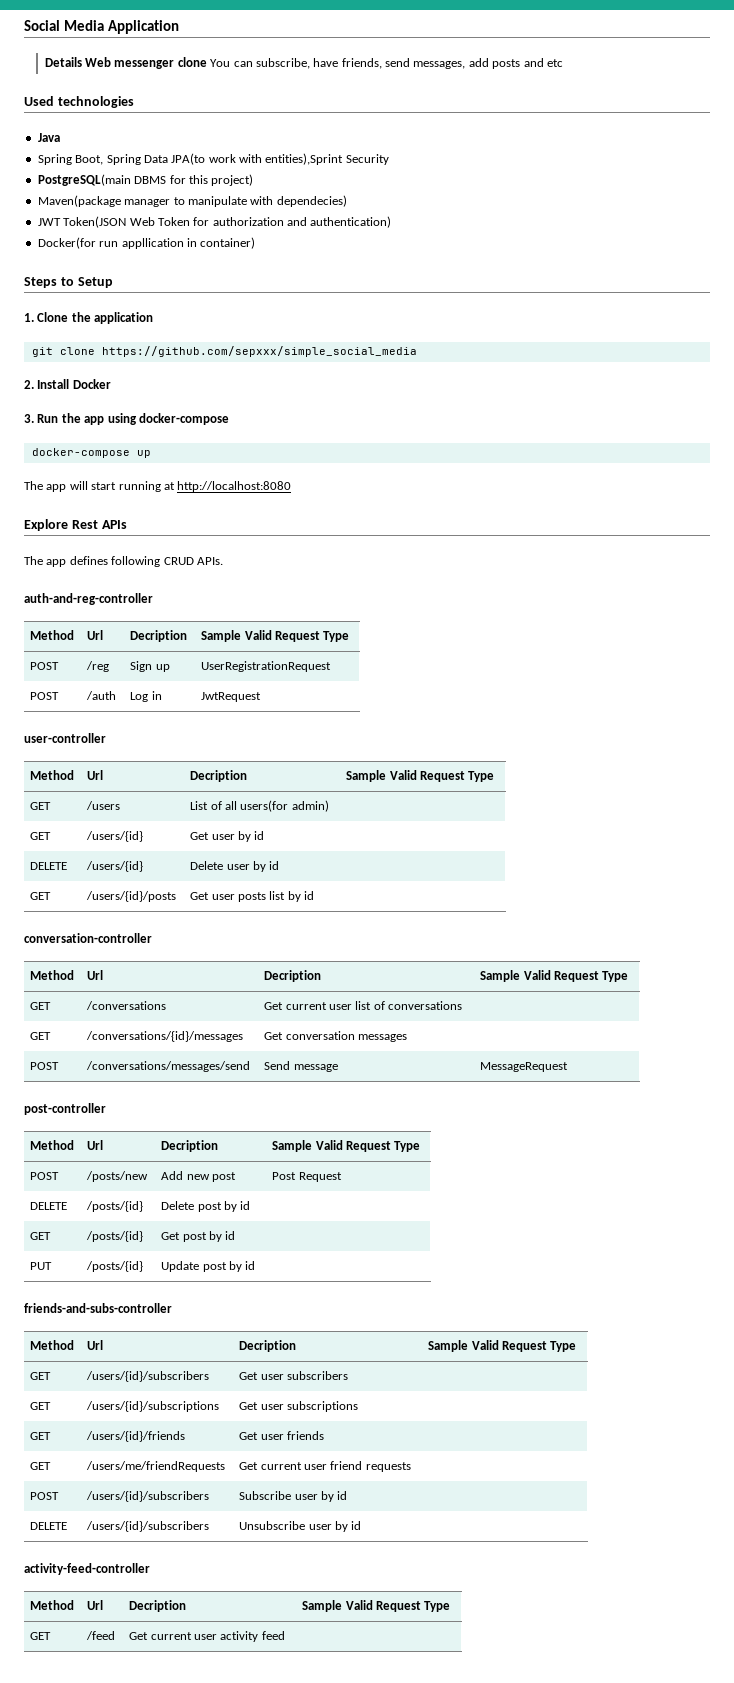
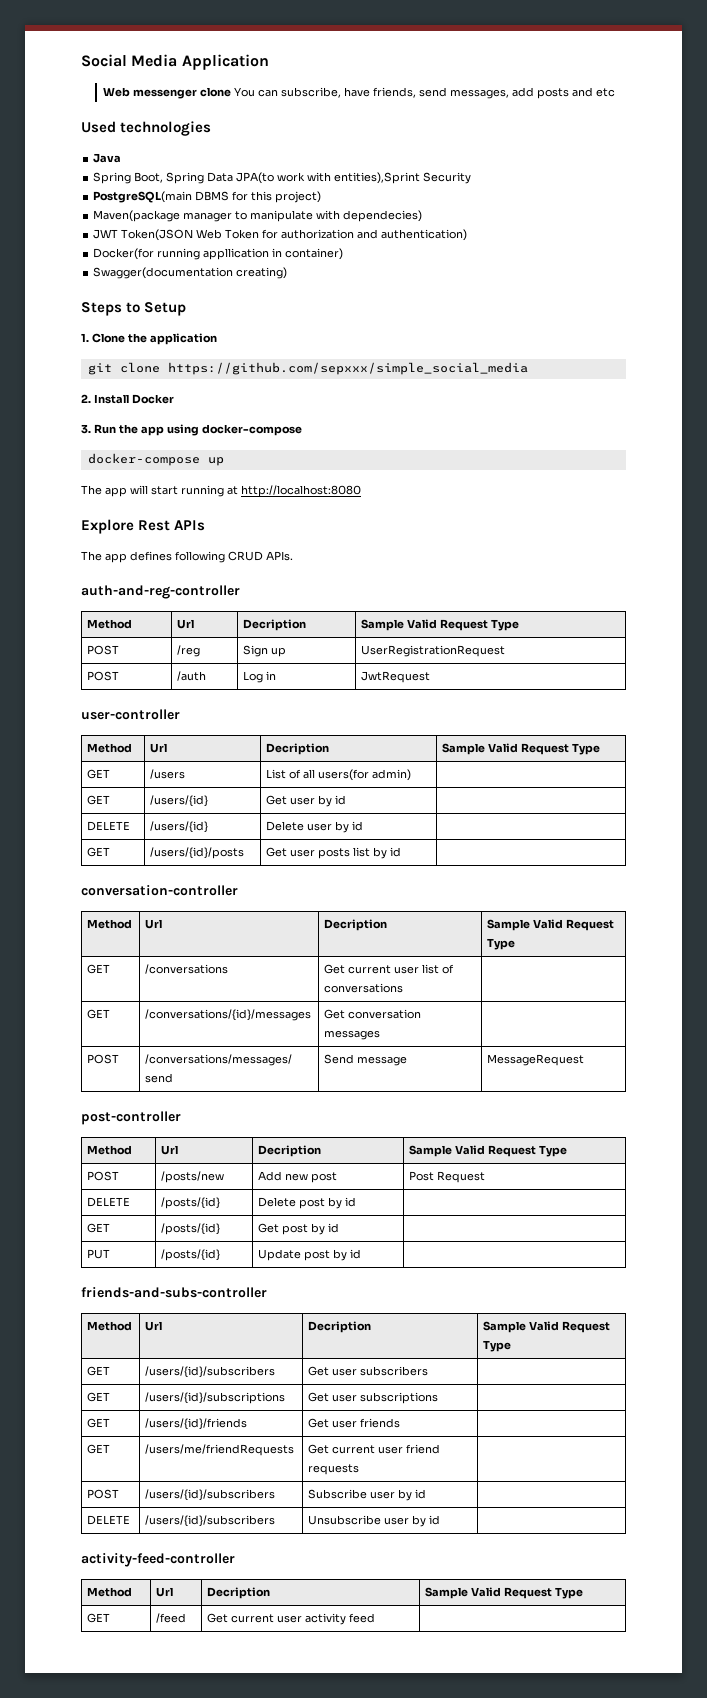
- Details Web messenger clone You can subscribe, have friends, send messages, add posts and etc
+ Web messenger clone You can subscribe, have friends, send messages, add posts and etc
- Docker(for run appllication in container)
+ Docker(for running appllication in container)
+ Swagger(documentation creating)

